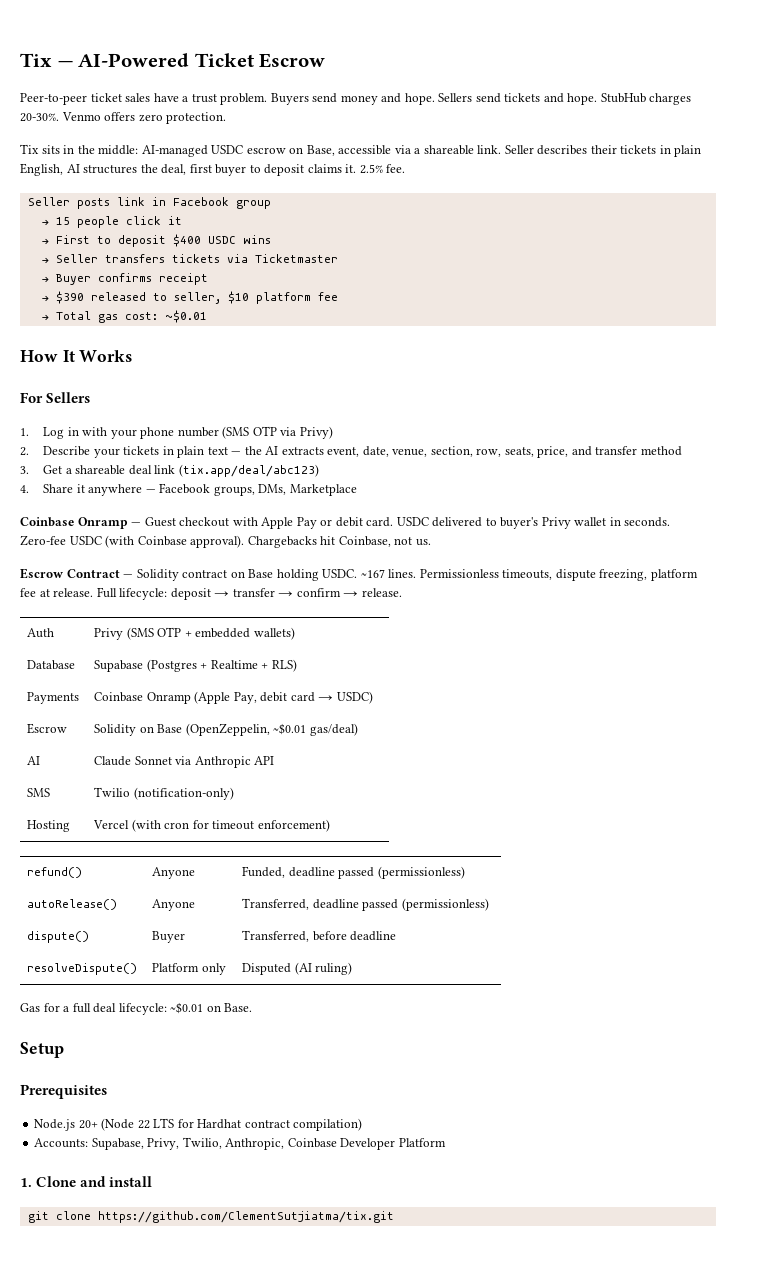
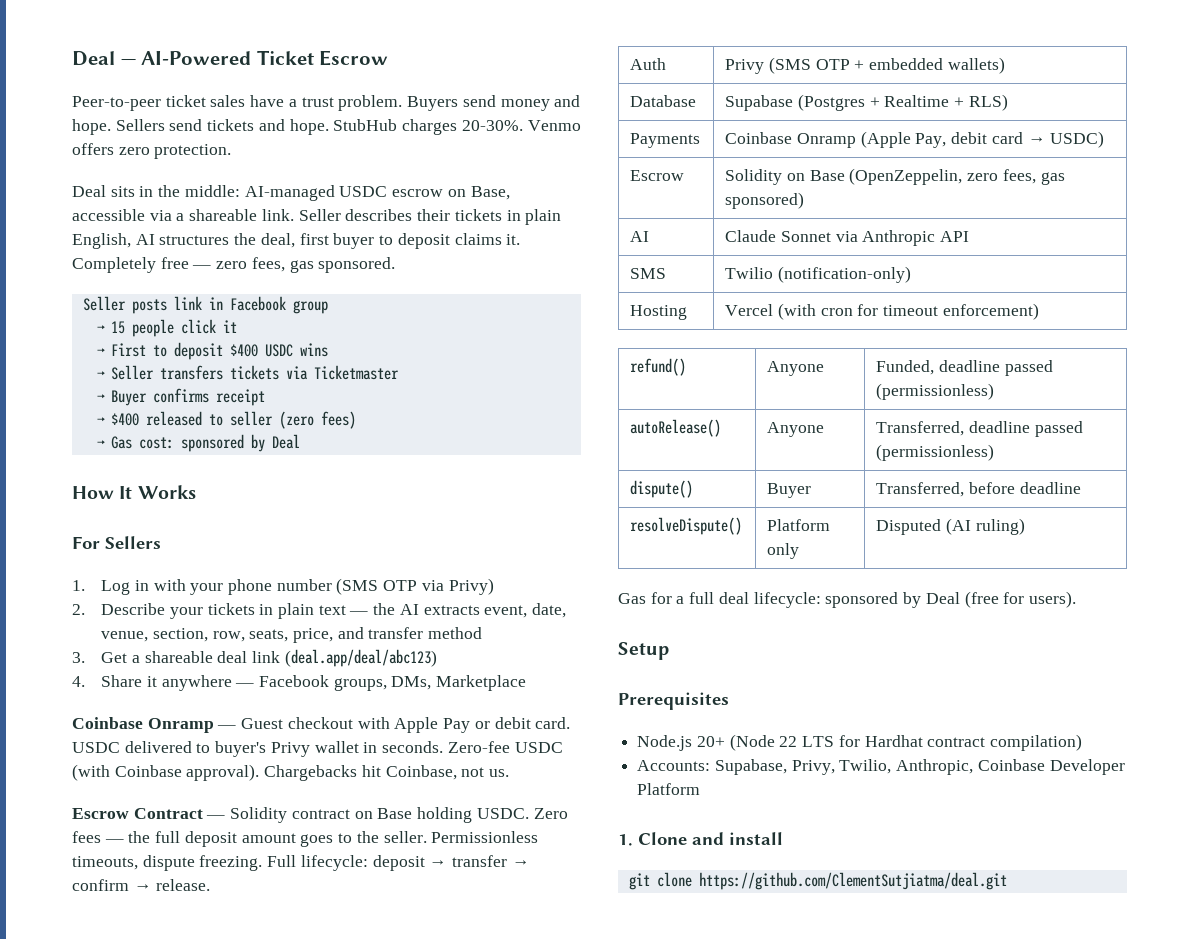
- Tix — AI-Powered Ticket Escrow
+ Deal — AI-Powered Ticket Escrow
- Tix sits in the middle: AI-managed USDC escrow on Base, accessible via a shareable link.
+ Deal sits in the middle: AI-managed USDC escrow on Base, accessible via a shareable link.
- 2.5% fee.
+ Completely free — zero fees, gas sponsored.
- → $390 released to seller, $10 platform fee
- → Total gas cost: ~$0.01
+ → $400 released to seller (zero fees)
+ → Gas cost: sponsored by Deal
- 3. Get a shareable deal link (tix.app/deal/abc123)
+ 3. Get a shareable deal link (deal.app/deal/abc123)
- ~167 lines. Permissionless timeouts, dispute freezing, platform fee at release.
+ Zero fees — the full deposit amount goes to the seller. Permissionless timeouts, dispute freezing.
- Escrow | Solidity on Base (OpenZeppelin, ~$0.01 gas/deal)
+ Escrow | Solidity on Base (OpenZeppelin, zero fees, gas sponsored)
- Gas for a full deal lifecycle: ~$0.01 on Base.
+ Gas for a full deal lifecycle: sponsored by Deal (free for users).
- git clone https://github.com/ClementSutjiatma/tix.git
+ git clone https://github.com/ClementSutjiatma/deal.git

